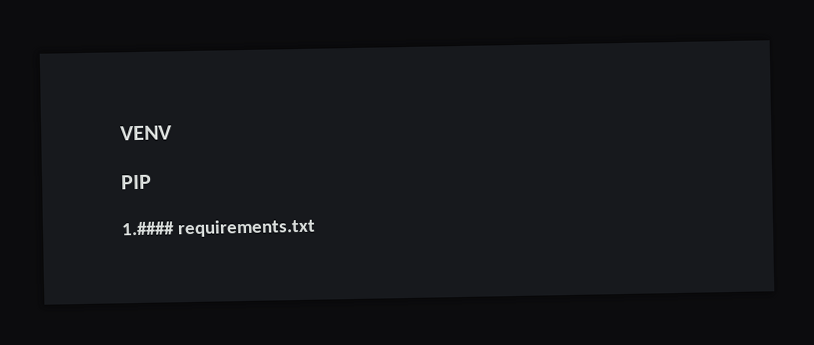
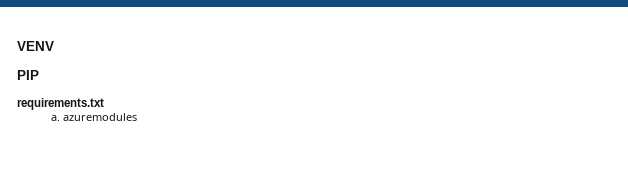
- 1.#### requirements.txt
+ requirements.txt
+ a. azuremodules

